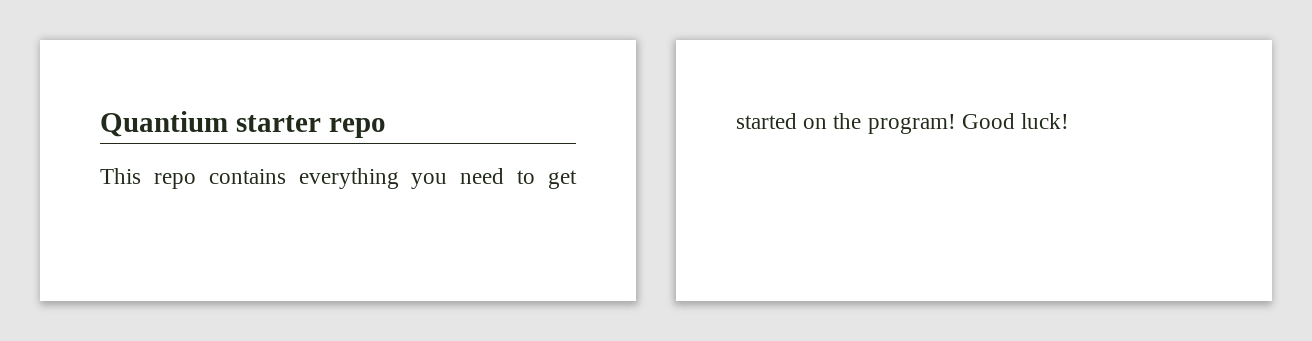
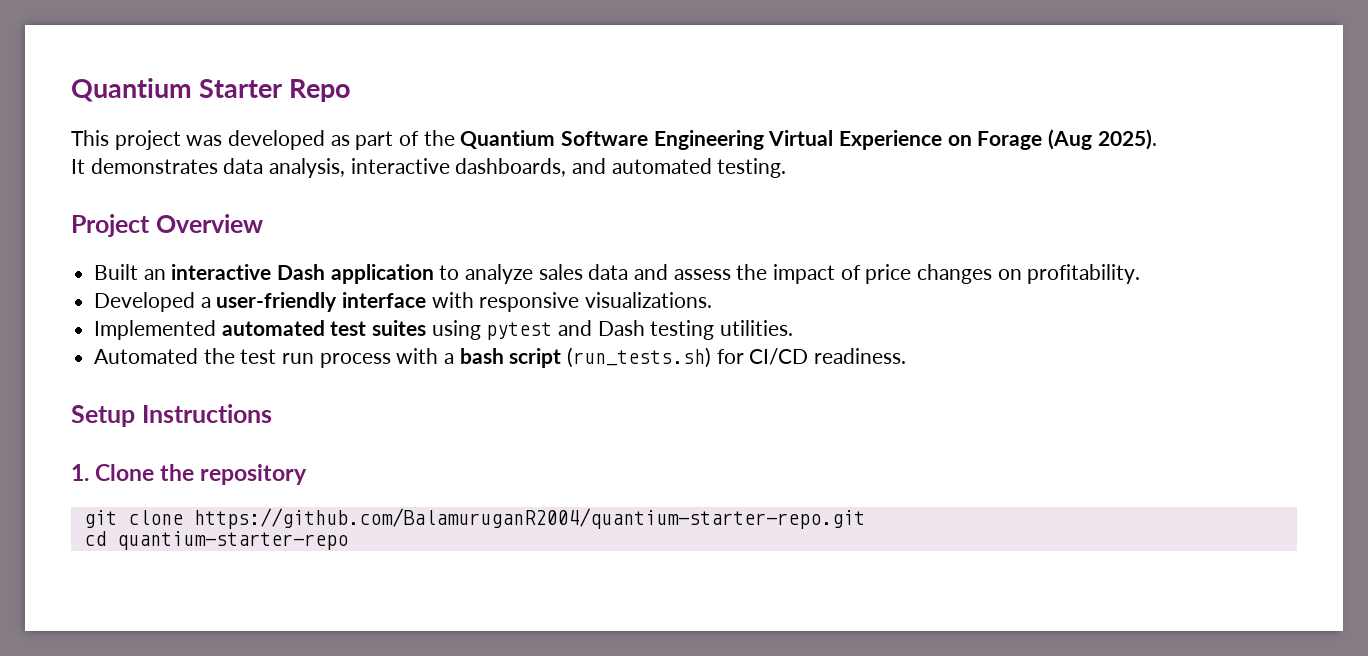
- Quantium starter repo
+ Quantium Starter Repo
- This repo contains everything you need to get started on the program! Good luck!
+ This project was developed as part of the Quantium Software Engineering Virtual Experience on Forage (Aug 2025).
+ It demonstrates data analysis, interactive dashboards, and automated testing.
+ Project Overview
+ Built an interactive Dash application to analyze sales data and assess the impact of price changes on profitability.
+ Developed a user-friendly interface with responsive visualizations.
+ Implemented automated test suites using pytest and Dash testing utilities.
+ Automated the test run process with a bash script (run_tests.sh) for CI/CD readiness.
+ Setup Instructions
+ 1. Clone the repository
+ git clone https://github.com/BalamuruganR2004/quantium-starter-repo.git
+ cd quantium-starter-repo

